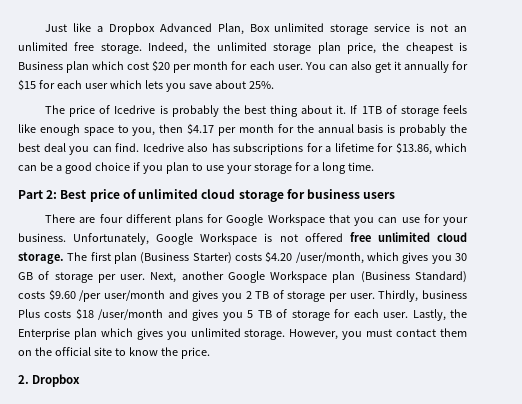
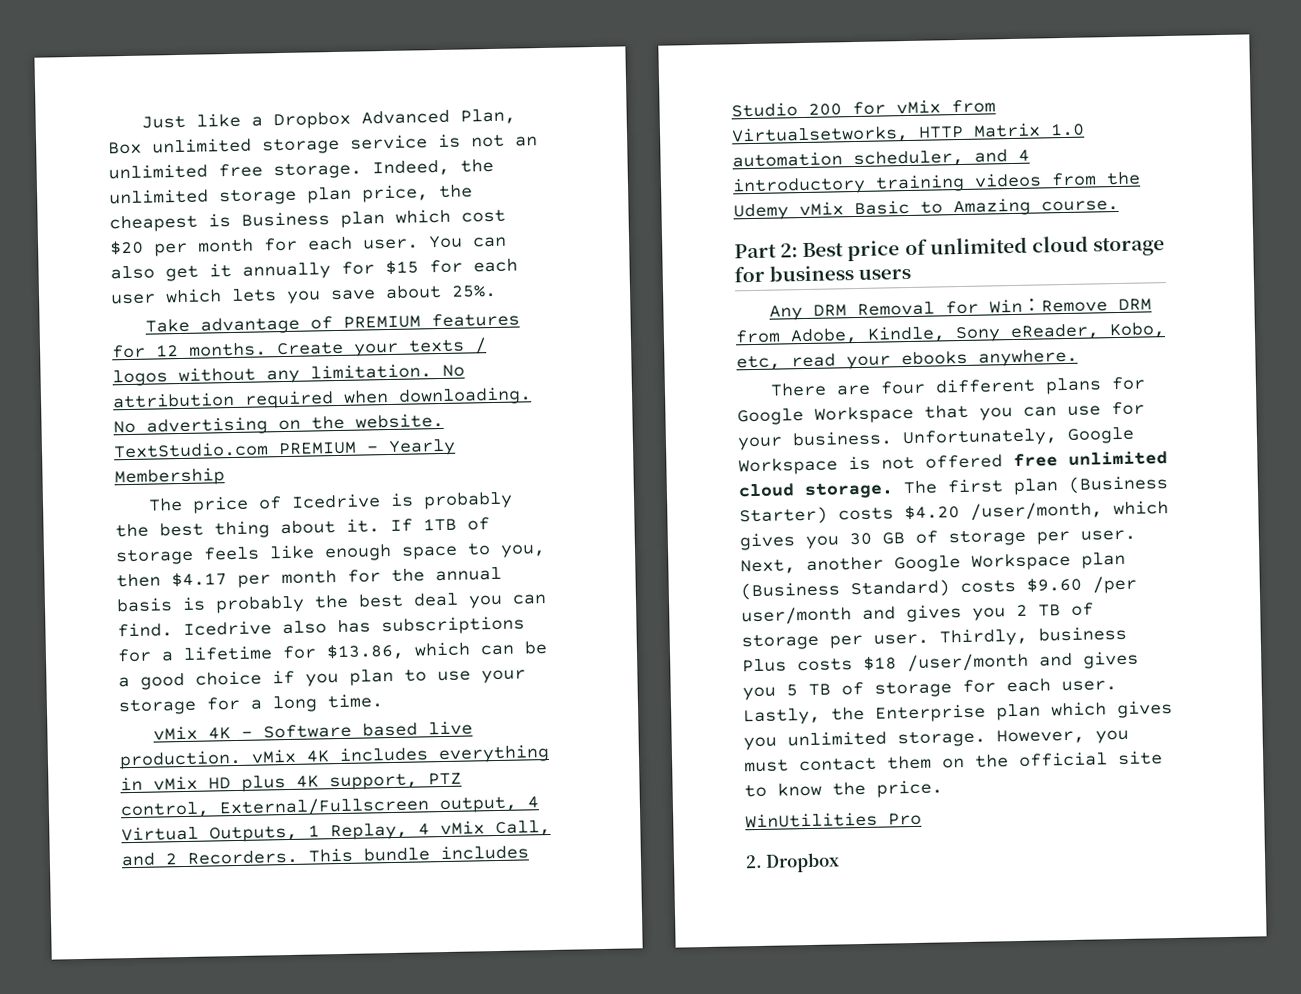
+ Take advantage of PREMIUM features for 12 months. Create your texts / logos without any limitation. No attribution required when downloading. No advertising on the website. TextStudio.com PREMIUM - Yearly Membership
+ vMix 4K - Software based live production. vMix 4K includes everything in vMix HD plus 4K support, PTZ control, External/Fullscreen output, 4 Virtual Outputs, 1 Replay, 4 vMix Call, and 2 Recorders. This bundle includes Studio 200 for vMix from Virtualsetworks, HTTP Matrix 1.0 automation scheduler, and 4 introductory training videos from the Udemy vMix Basic to Amazing course.
+ Any DRM Removal for Win：Remove DRM from Adobe, Kindle, Sony eReader, Kobo, etc, read your ebooks anywhere.
+ WinUtilities Pro

